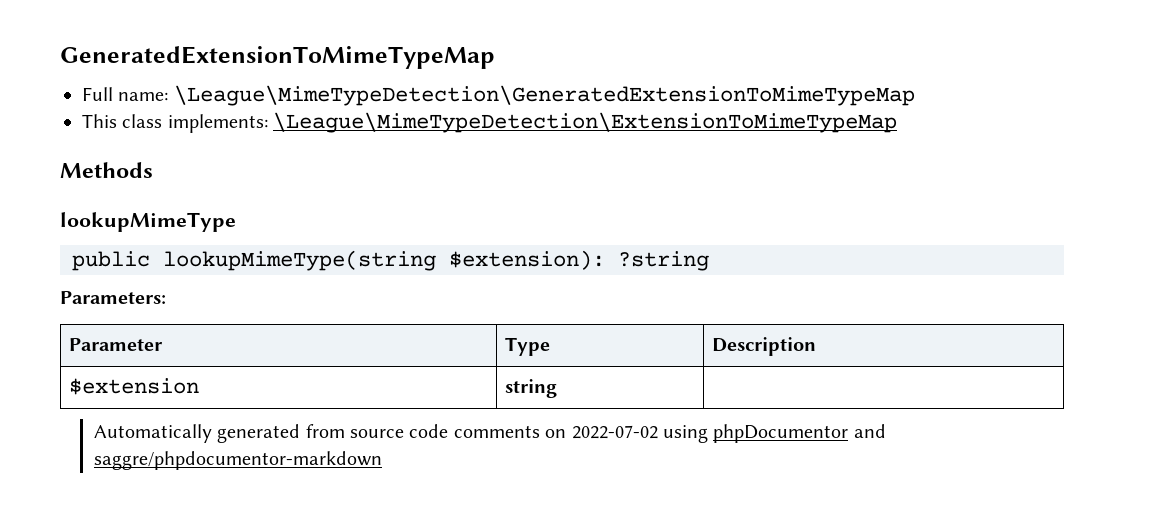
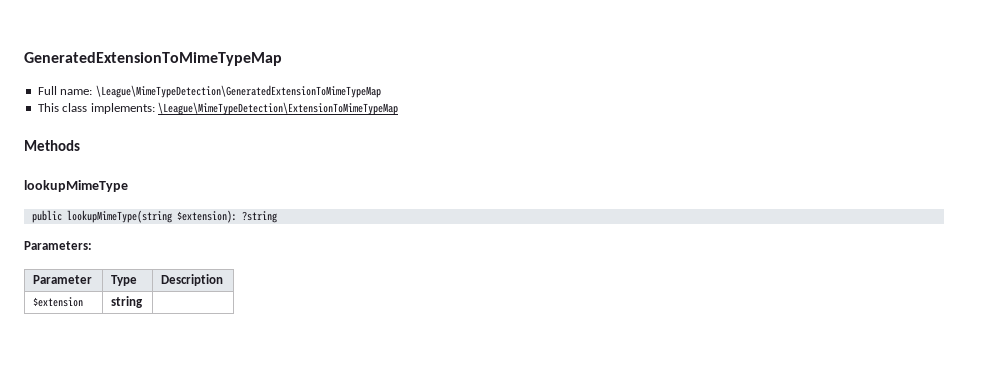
- Automatically generated from source code comments on 2022-07-02 using phpDocumentor and saggre/phpdocumentor-markdown

